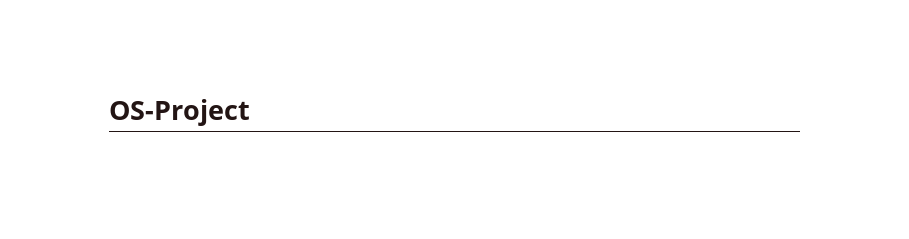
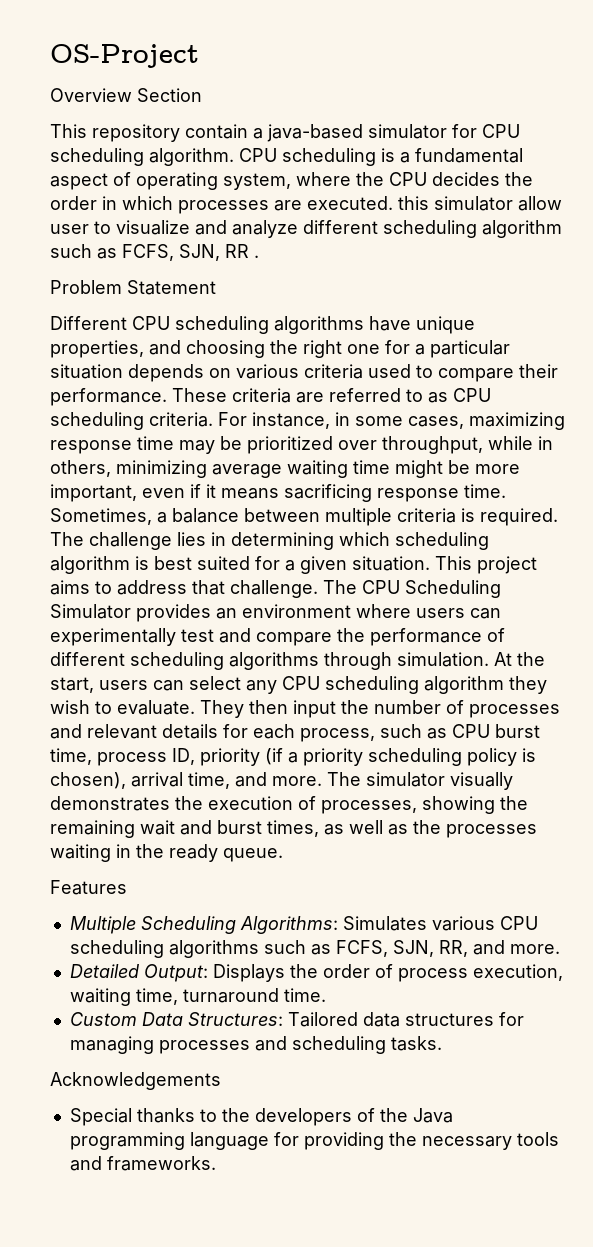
+ Overview Section
+ This repository contain a java-based simulator for CPU scheduling algorithm. CPU scheduling is a fundamental aspect of operating system, where the CPU decides the order in which processes are executed. this simulator allow user to visualize and analyze different scheduling algorithm such as FCFS, SJN, RR .
+ Problem Statement
+ Different CPU scheduling algorithms have unique properties, and choosing the right one for a particular situation depends on various criteria used to compare their performance. These criteria are referred to as CPU scheduling criteria. For instance, in some cases, maximizing response time may be prioritized over throughput, while in others, minimizing average waiting time might be more important, even if it means sacrificing response time. Sometimes, a balance between multiple criteria is required. The challenge lies in determining which scheduling algorithm is best suited for a given situation. This project aims to address that challenge. The CPU Scheduling Simulator provides an environment where users can experimentally test and compare the performance of different scheduling algorithms through simulation. At the start, users can select any CPU scheduling algorithm they wish to evaluate. They then input the number of processes and relevant details for each process, such as CPU burst time, process ID, priority (if a priority scheduling policy is chosen), arrival time, and more. The simulator visually demonstrates the execution of processes, showing the remaining wait and burst times, as well as the processes waiting in the ready queue.
+ Features
+ Multiple Scheduling Algorithms: Simulates various CPU scheduling algorithms such as FCFS, SJN, RR, and more.
+ Detailed Output: Displays the order of process execution, waiting time, turnaround time.
+ Custom Data Structures: Tailored data structures for managing processes and scheduling tasks.
+ Acknowledgements
+ Special thanks to the developers of the Java programming language for providing the necessary tools and frameworks.

